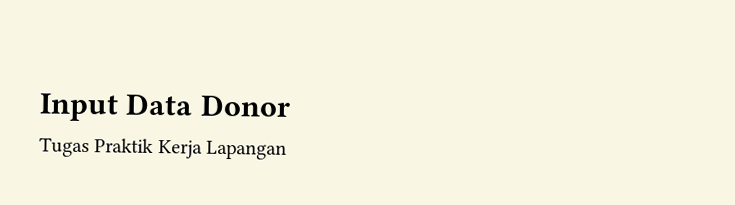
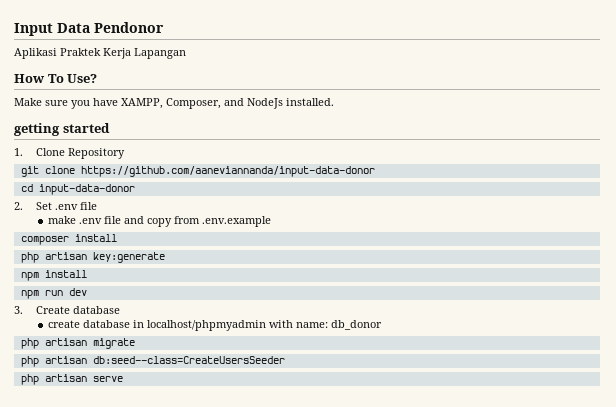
- Input Data Donor
- Tugas Praktik Kerja Lapangan
+ Input Data Pendonor
+ Aplikasi Praktek Kerja Lapangan
+ How To Use?
+ Make sure you have XAMPP, Composer, and NodeJs installed.
+ getting started
+ 1. Clone Repository
+ git clone https://github.com/aaneviannanda/input-data-donor
+ cd input-data-donor
+ 2. Set .env file
+ make .env file and copy from .env.example
+ composer install
+ php artisan key:generate
+ npm install
+ npm run dev
+ 3. Create database
+ create database in localhost/phpmyadmin with name: db_donor
+ php artisan migrate
+ php artisan db:seed--class=CreateUsersSeeder
+ php artisan serve

